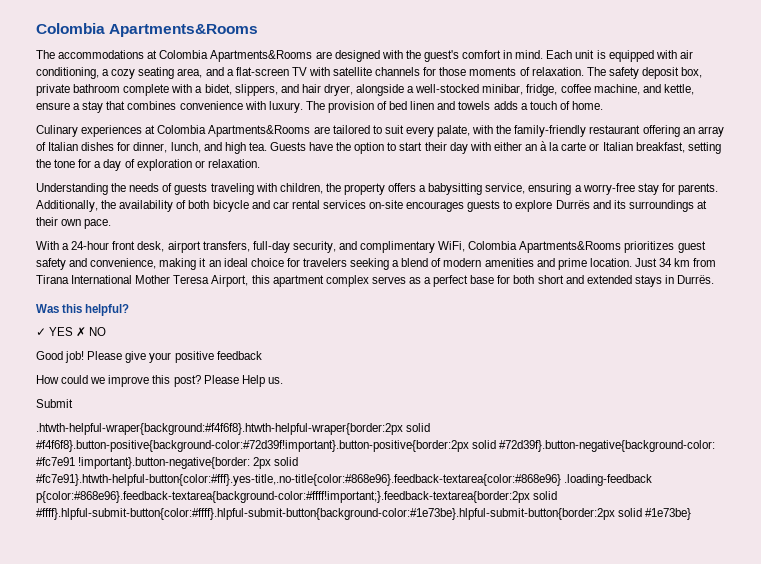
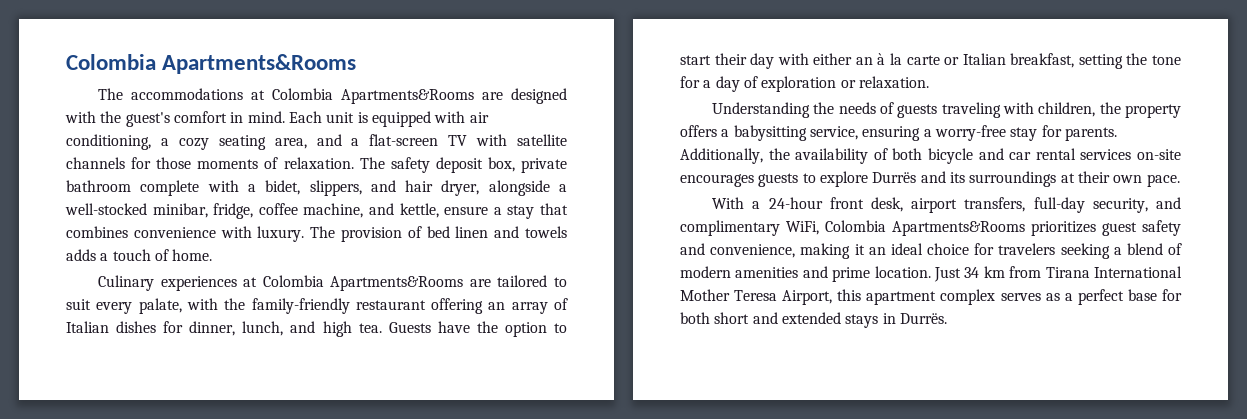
- Was this helpful?
- ✓ YES ✗ NO
- Good job! Please give your positive feedback
- How could we improve this post? Please Help us.
- Submit
- .htwth-helpful-wraper{background:#f4f6f8}.htwth-helpful-wraper{border:2px solid #f4f6f8}.button-positive{background-color:#72d39f!important}.button-positive{border:2px solid #72d39f}.button-negative{background-color: #fc7e91 !important}.button-negative{border: 2px solid #fc7e91}.htwth-helpful-button{color:#fff}.yes-title,.no-title{color:#868e96}.feedback-textarea{color:#868e96} .loading-feedback p{color:#868e96}.feedback-textarea{background-color:#ffff!important;}.feedback-textarea{border:2px solid #ffff}.hlpful-submit-button{color:#ffff}.hlpful-submit-button{background-color:#1e73be}.hlpful-submit-button{border:2px solid #1e73be}

